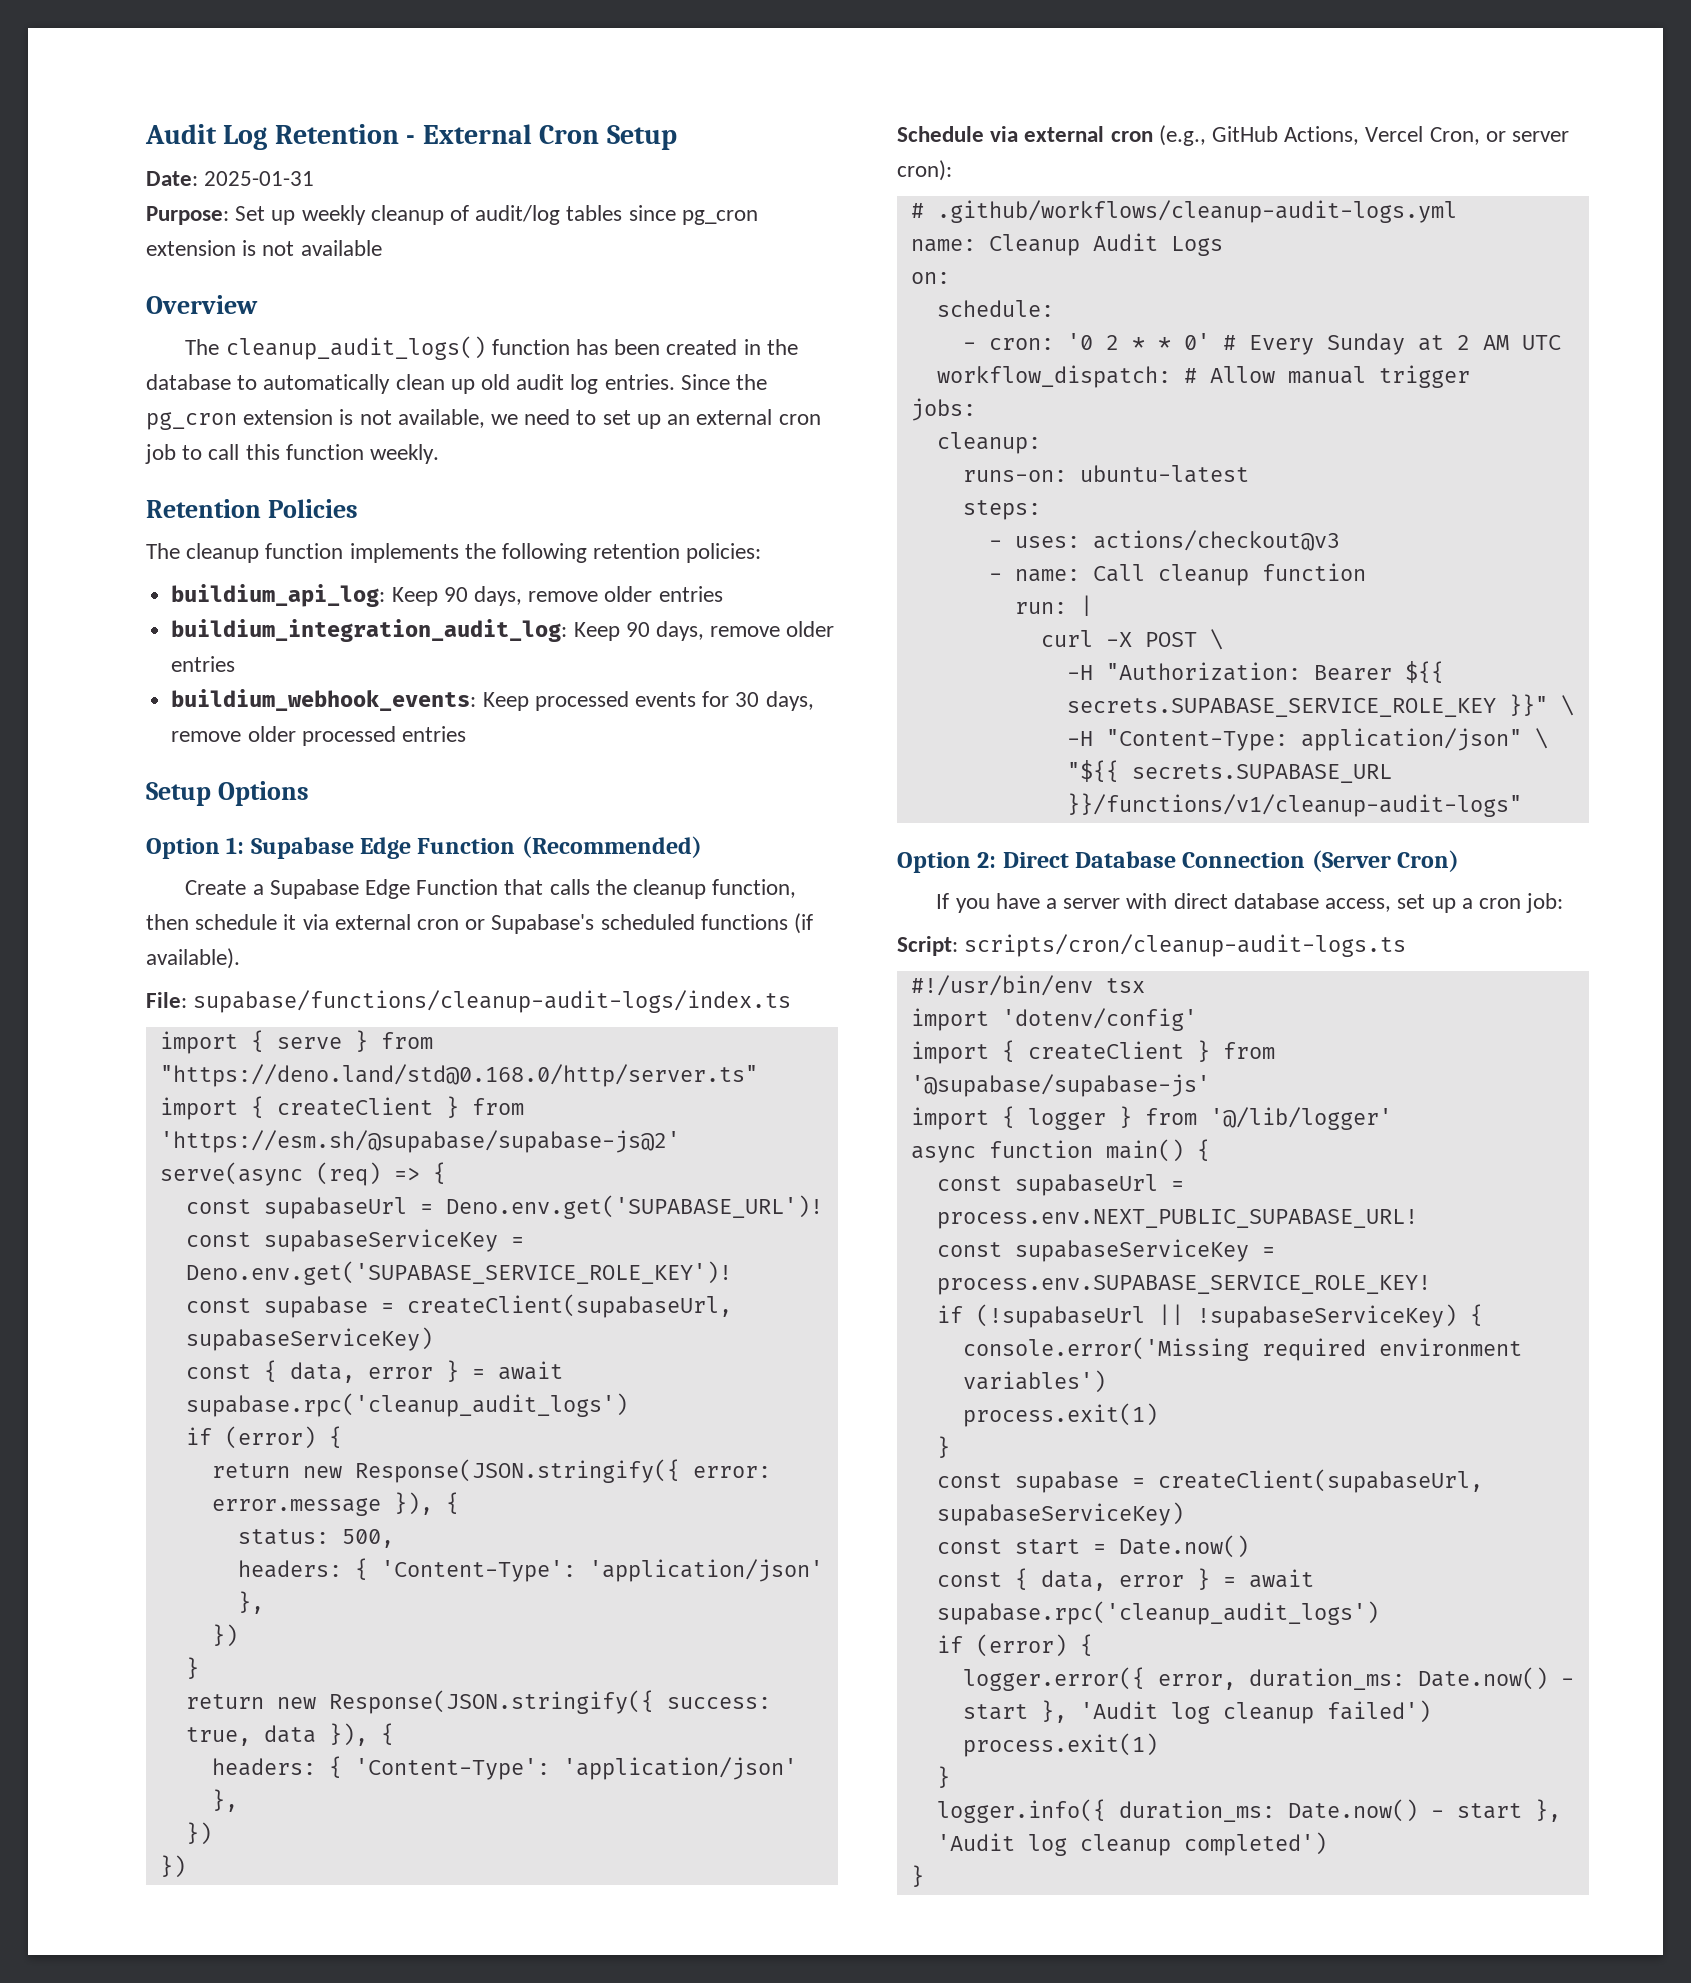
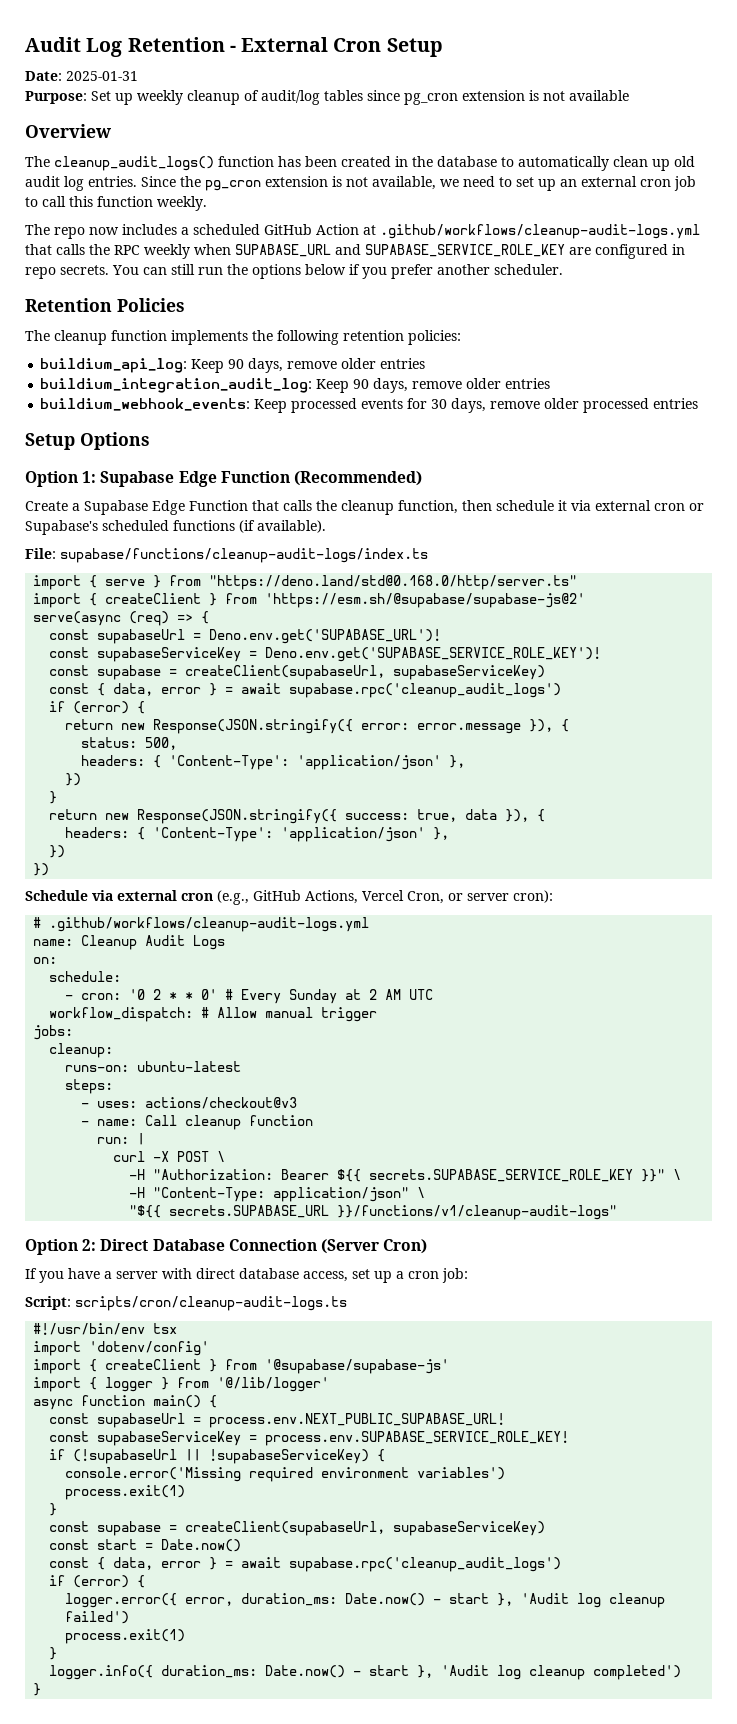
+ The repo now includes a scheduled GitHub Action at .github/workflows/cleanup-audit-logs.yml that calls the RPC weekly when SUPABASE_URL and SUPABASE_SERVICE_ROLE_KEY are configured in repo secrets. You can still run the options below if you prefer another scheduler.

